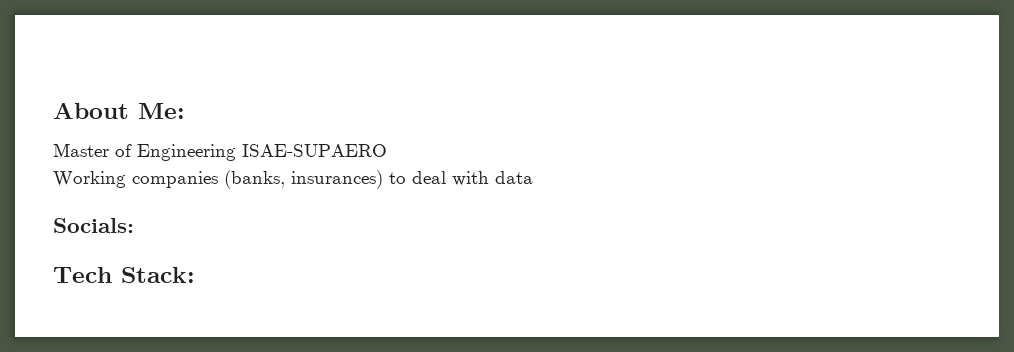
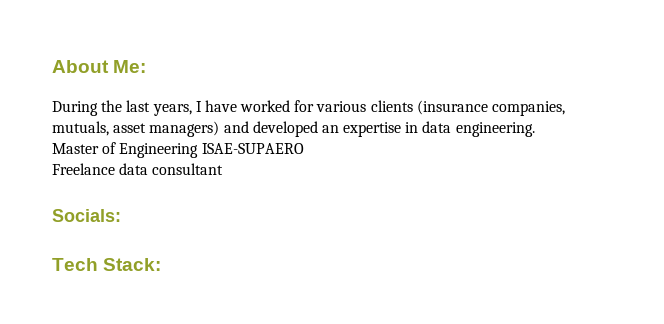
+ During the last years, I have worked for various clients (insurance companies, mutuals, asset managers) and developed an expertise in data engineering.
  Master of Engineering ISAE-SUPAERO
- Working companies (banks, insurances) to deal with data
+ Freelance data consultant

